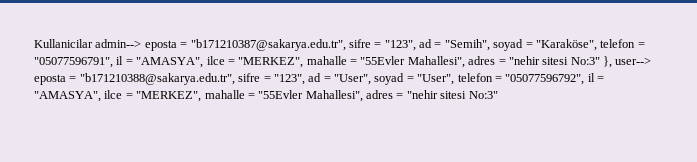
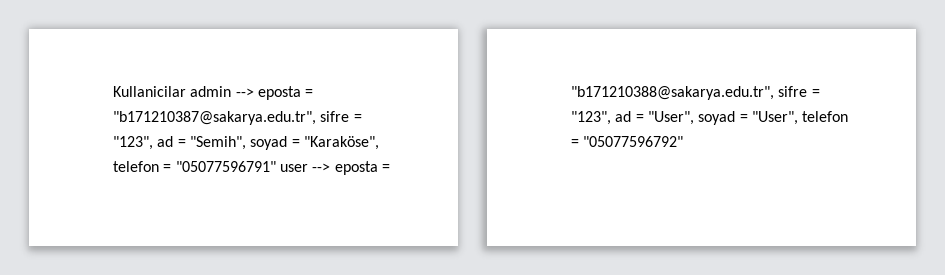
- Kullanicilar admin--> eposta = "b171210387@sakarya.edu.tr", sifre = "123", ad = "Semih", soyad = "Karaköse", telefon = "05077596791", il = "AMASYA", ilce = "MERKEZ", mahalle = "55Evler Mahallesi", adres = "nehir sitesi No:3" }, user--> eposta = "b171210388@sakarya.edu.tr", sifre = "123", ad = "User", soyad = "User", telefon = "05077596792", il = "AMASYA", ilce = "MERKEZ", mahalle = "55Evler Mahallesi", adres = "nehir sitesi No:3"
+ Kullanicilar admin --> eposta = "b171210387@sakarya.edu.tr", sifre = "123", ad = "Semih", soyad = "Karaköse", telefon = "05077596791" user --> eposta = "b171210388@sakarya.edu.tr", sifre = "123", ad = "User", soyad = "User", telefon = "05077596792"

